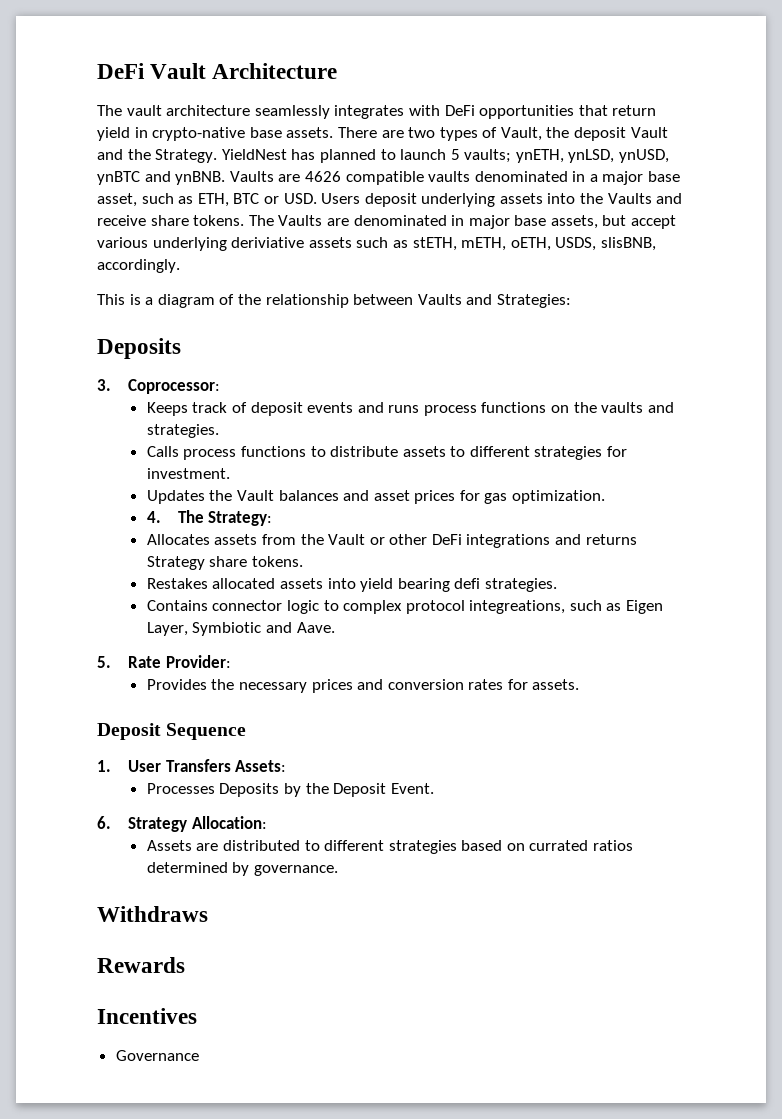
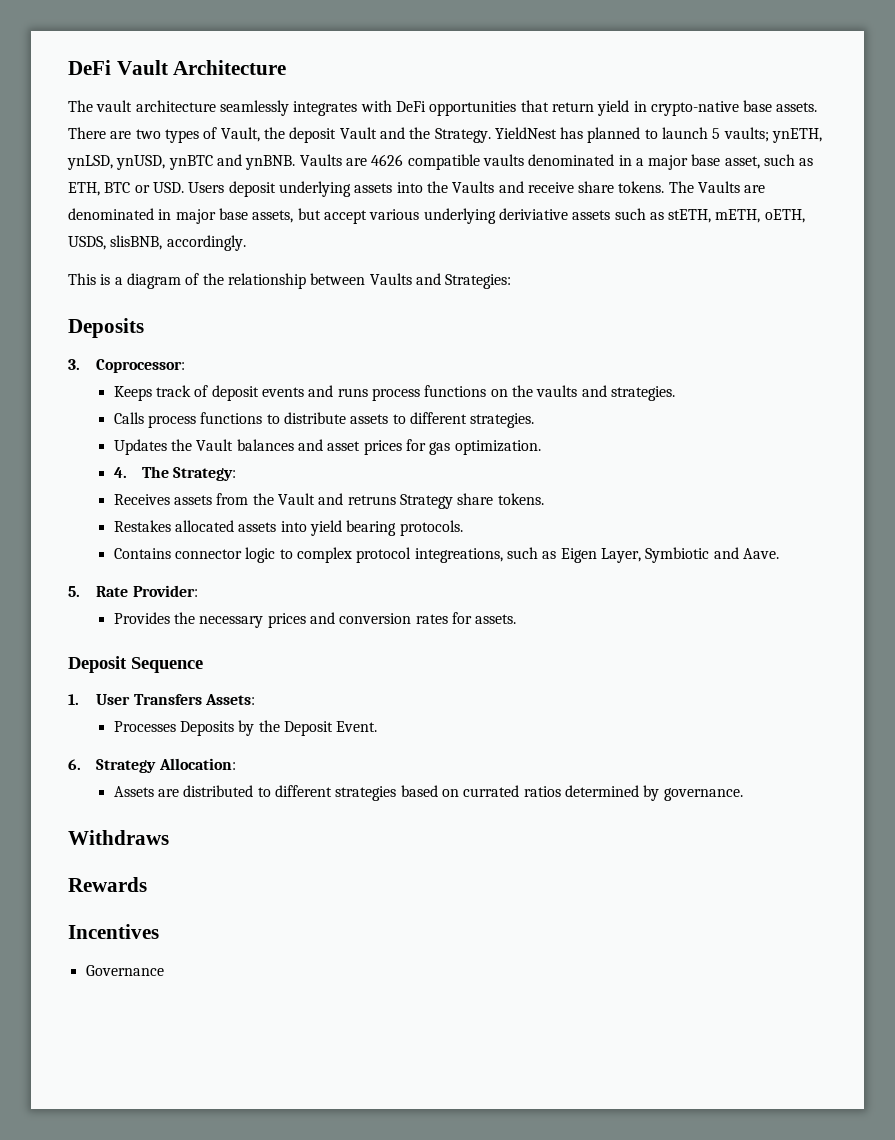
- Calls process functions to distribute assets to different strategies for investment.
+ Calls process functions to distribute assets to different strategies.
- Allocates assets from the Vault or other DeFi integrations and returns Strategy share tokens.
+ Receives assets from the Vault and retruns Strategy share tokens.
- Restakes allocated assets into yield bearing defi strategies.
+ Restakes allocated assets into yield bearing protocols.

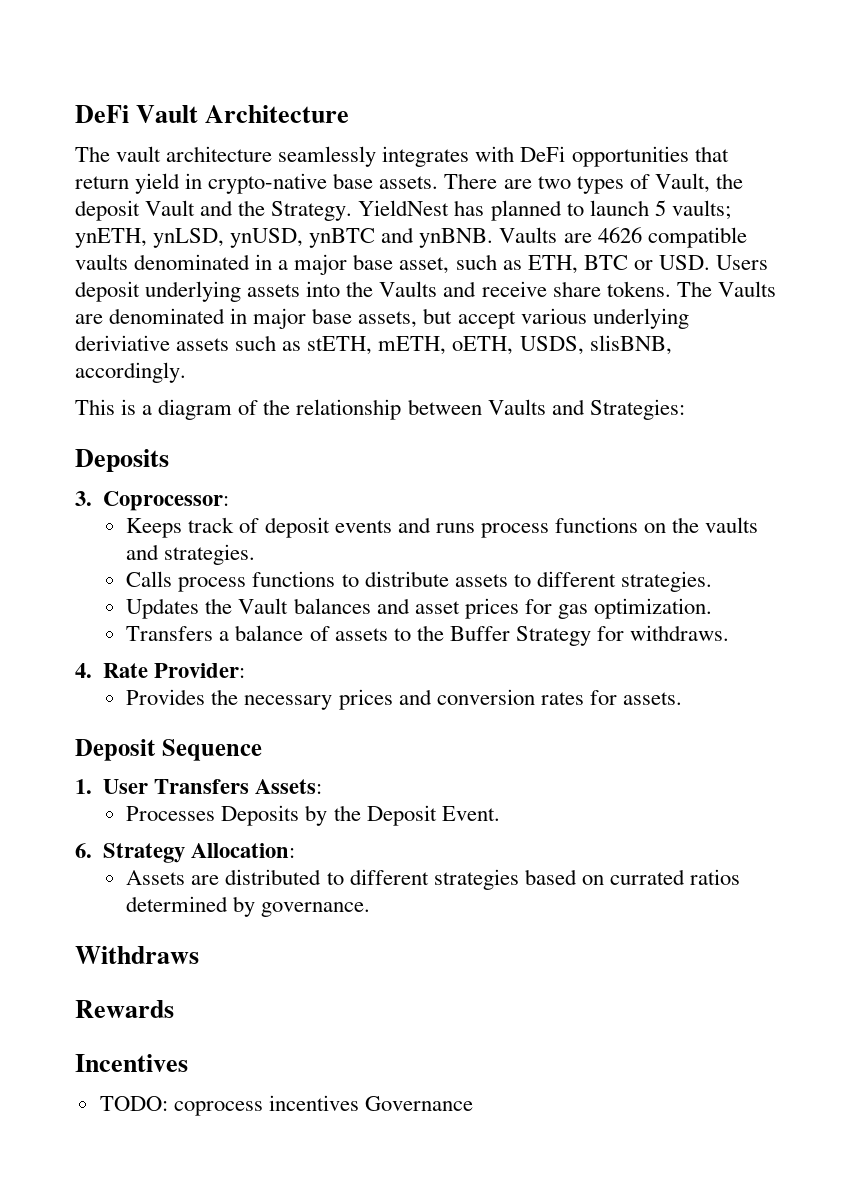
- 4. The Strategy:
- Receives assets from the Vault and retruns Strategy share tokens.
- Restakes allocated assets into yield bearing protocols.
- Contains connector logic to complex protocol integreations, such as Eigen Layer, Symbiotic and Aave.
- 5. Rate Provider:
+ Transfers a balance of assets to the Buffer Strategy for withdraws.
+ 4. Rate Provider:
- Governance
+ TODO: coprocess incentives Governance

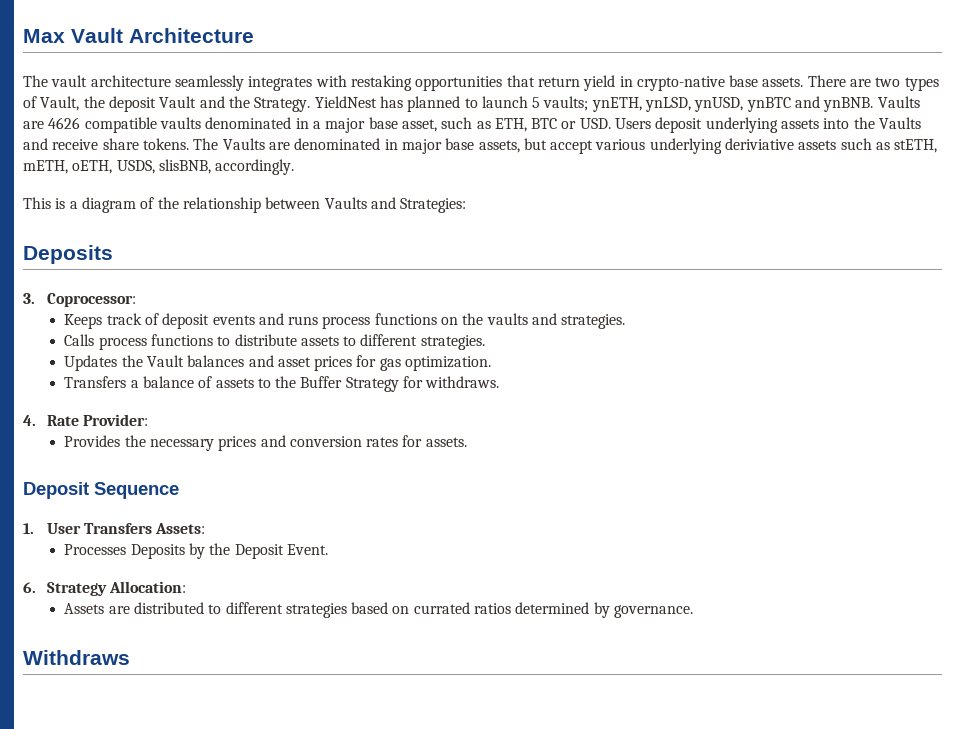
- DeFi Vault Architecture
+ Max Vault Architecture
- The vault architecture seamlessly integrates with DeFi opportunities that return yield in crypto-native base assets.
+ The vault architecture seamlessly integrates with restaking opportunities that return yield in crypto-native base assets.
- Rewards
- Incentives
- TODO: coprocess incentives Governance

